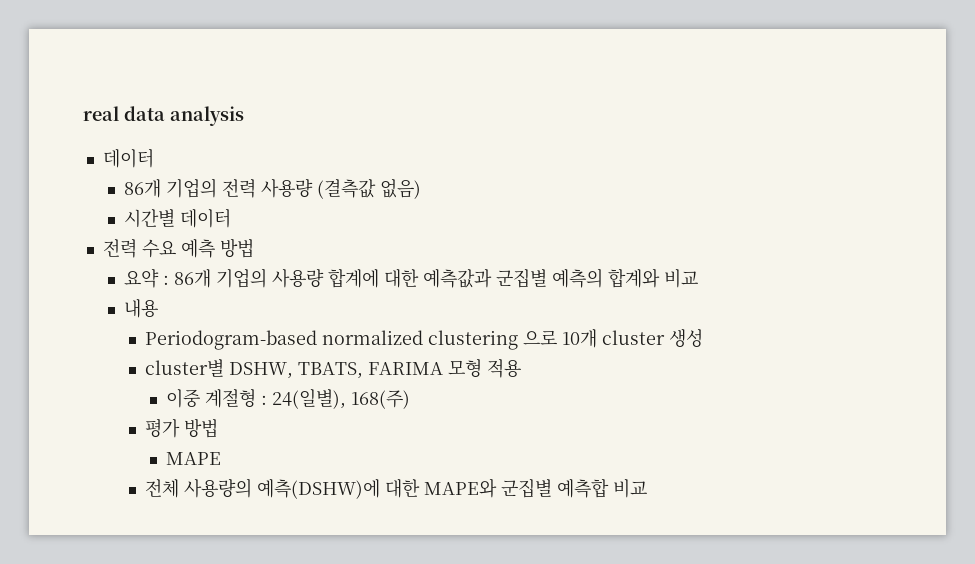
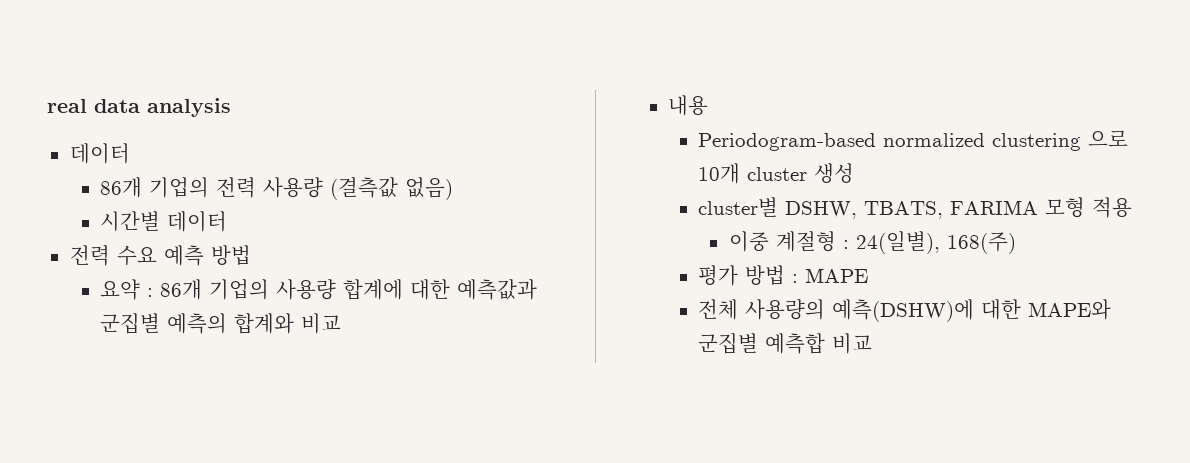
- 평가 방법
- MAPE
+ 평가 방법 : MAPE

